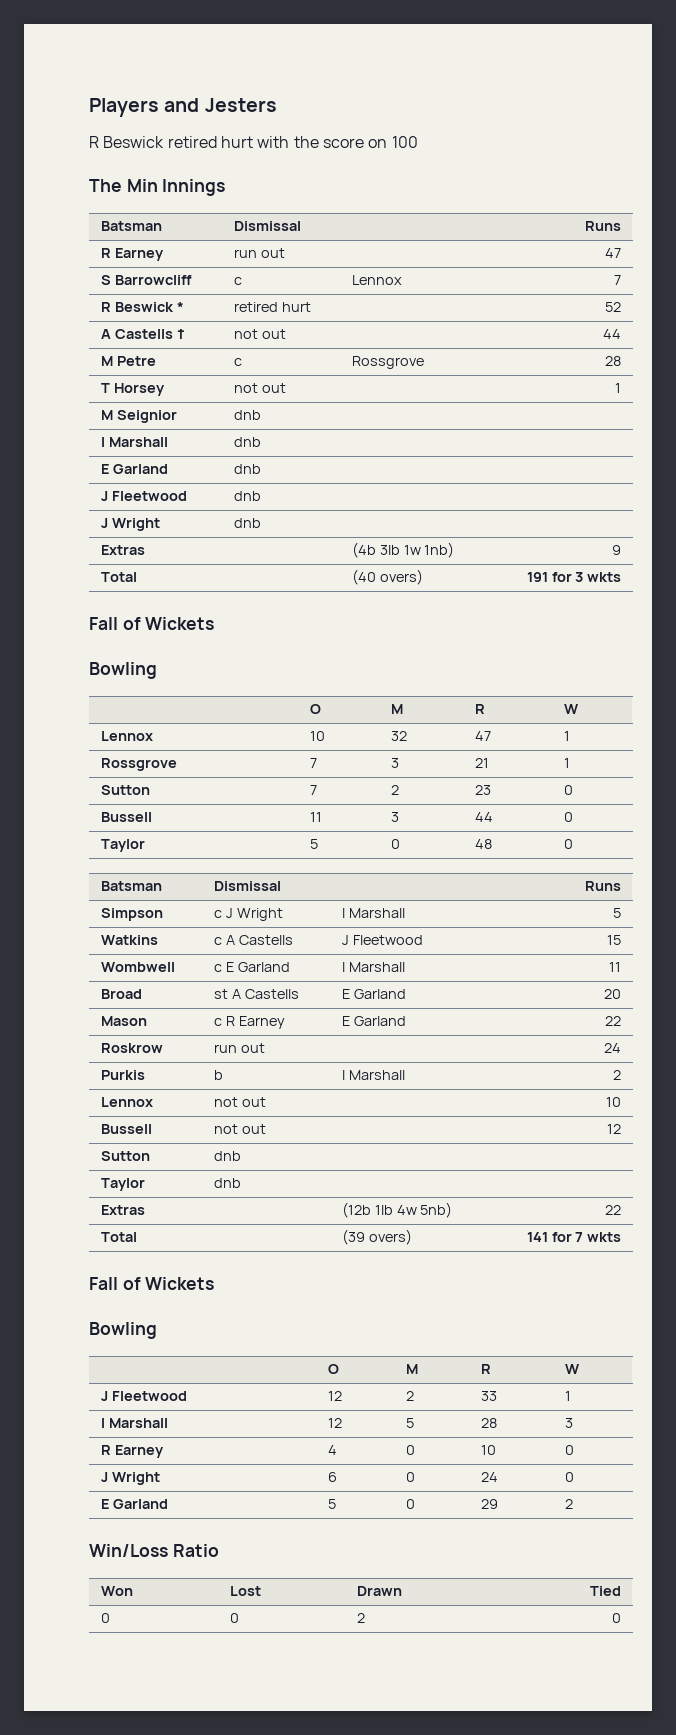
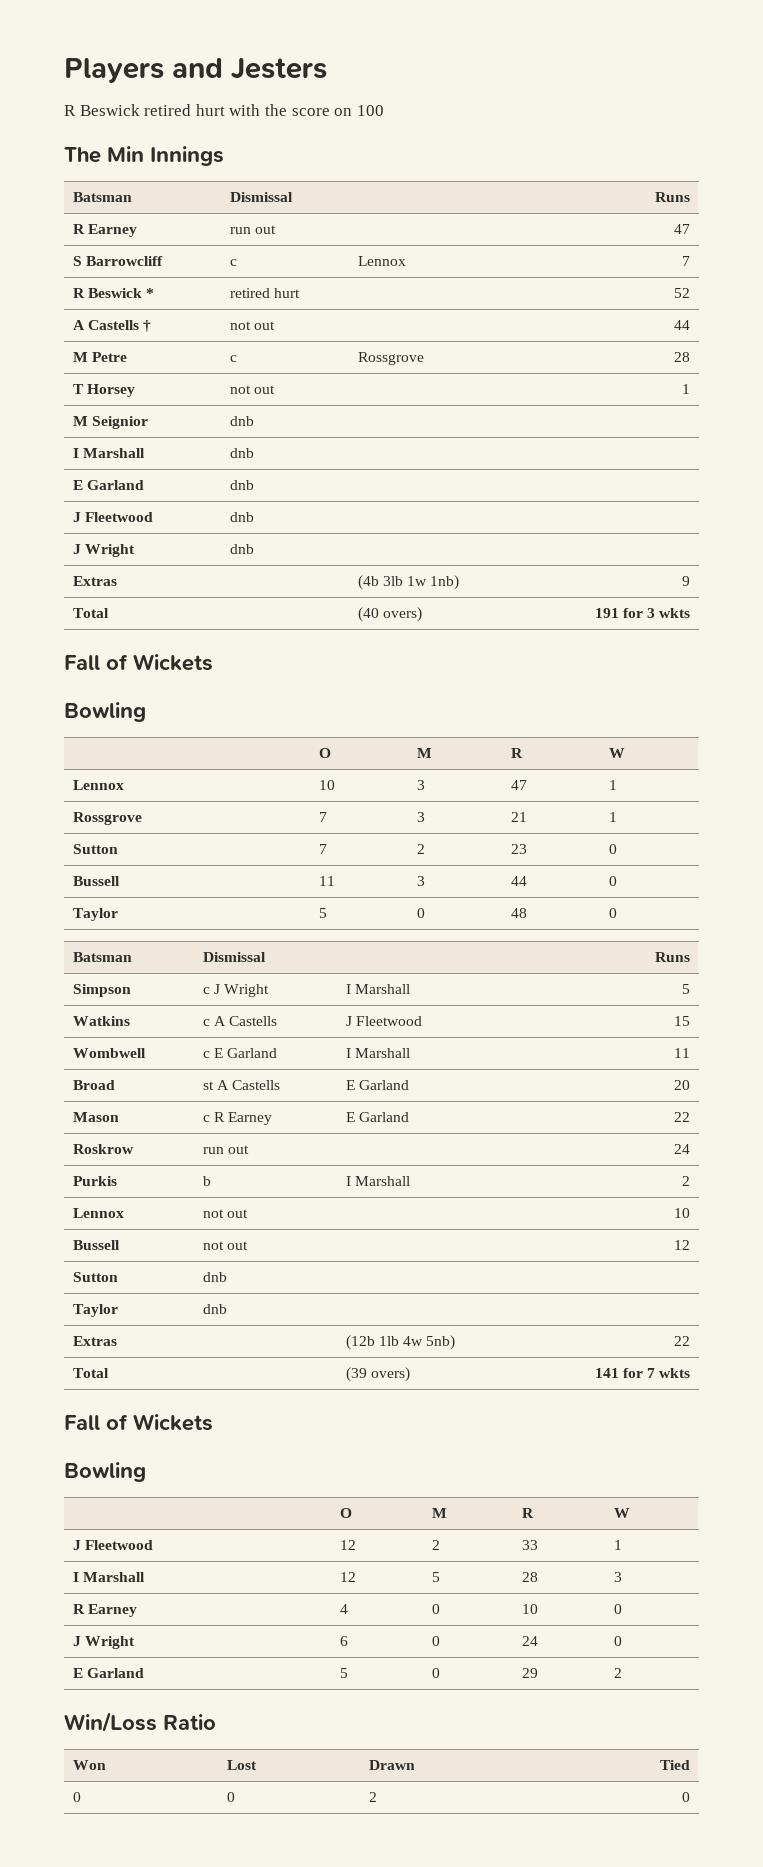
- Lennox | 10 | 32 | 47 | 1
+ Lennox | 10 | 3 | 47 | 1

